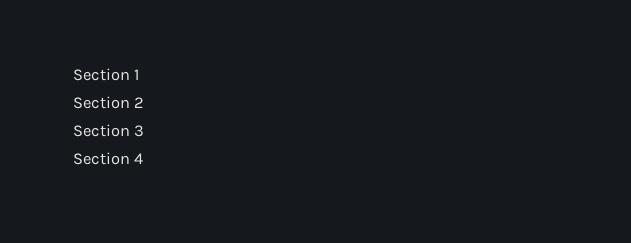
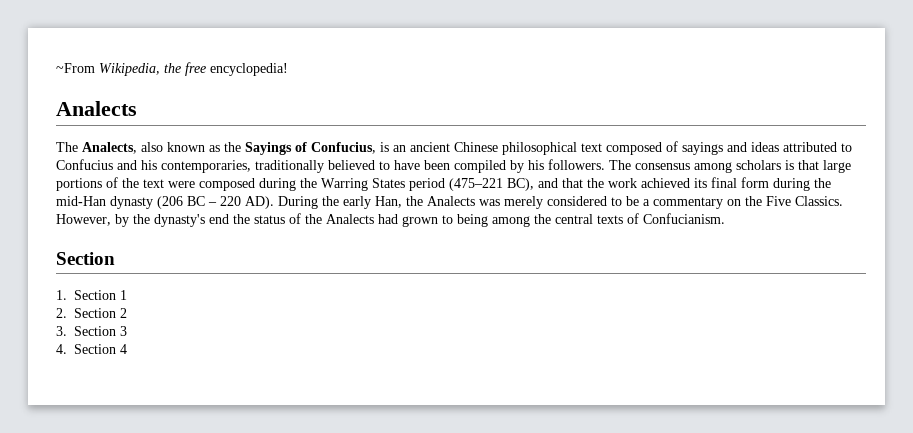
- Section 1
+ ~From Wikipedia, the free encyclopedia!
+ Analects
+ The Analects, also known as the Sayings of Confucius, is an ancient Chinese philosophical text composed of sayings and ideas attributed to Confucius and his contemporaries, traditionally believed to have been compiled by his followers. The consensus among scholars is that large portions of the text were composed during the Warring States period (475–221 BC), and that the work achieved its final form during the mid-Han dynasty (206 BC – 220 AD). During the early Han, the Analects was merely considered to be a commentary on the Five Classics. However, by the dynasty's end the status of the Analects had grown to being among the central texts of Confucianism.
+ Section
+ 1. Section 1
- Section 2
+ 2. Section 2
- Section 3
+ 3. Section 3
- Section 4
+ 4. Section 4

